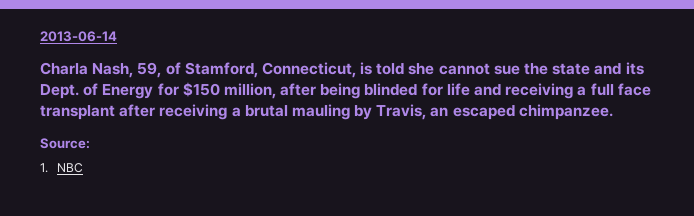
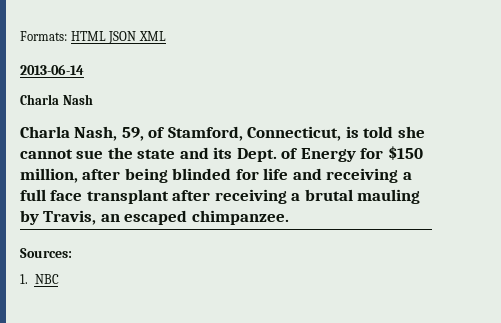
+ Formats: HTML JSON XML
+ Charla Nash
- Source:
+ Sources:

